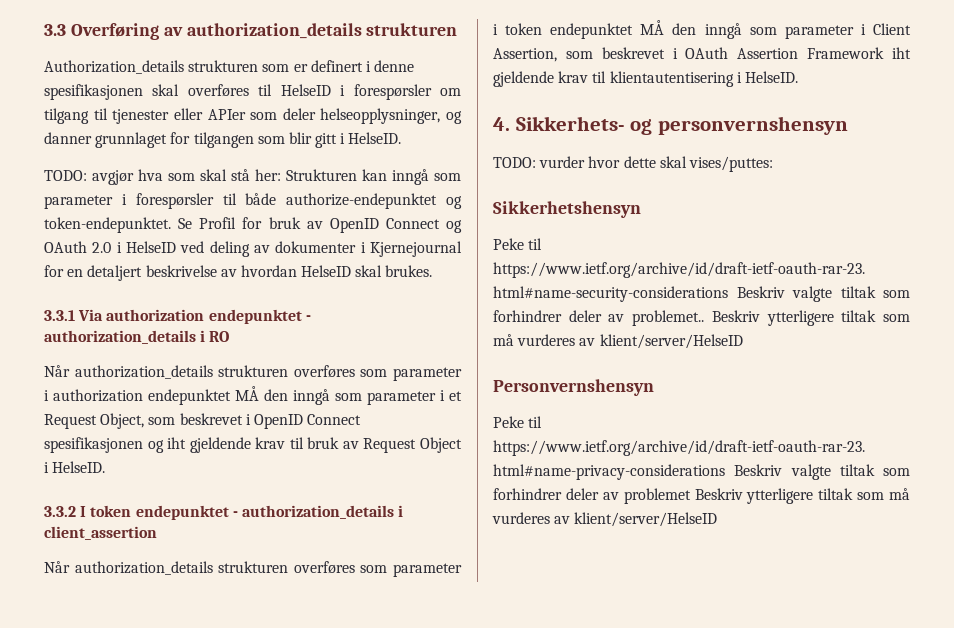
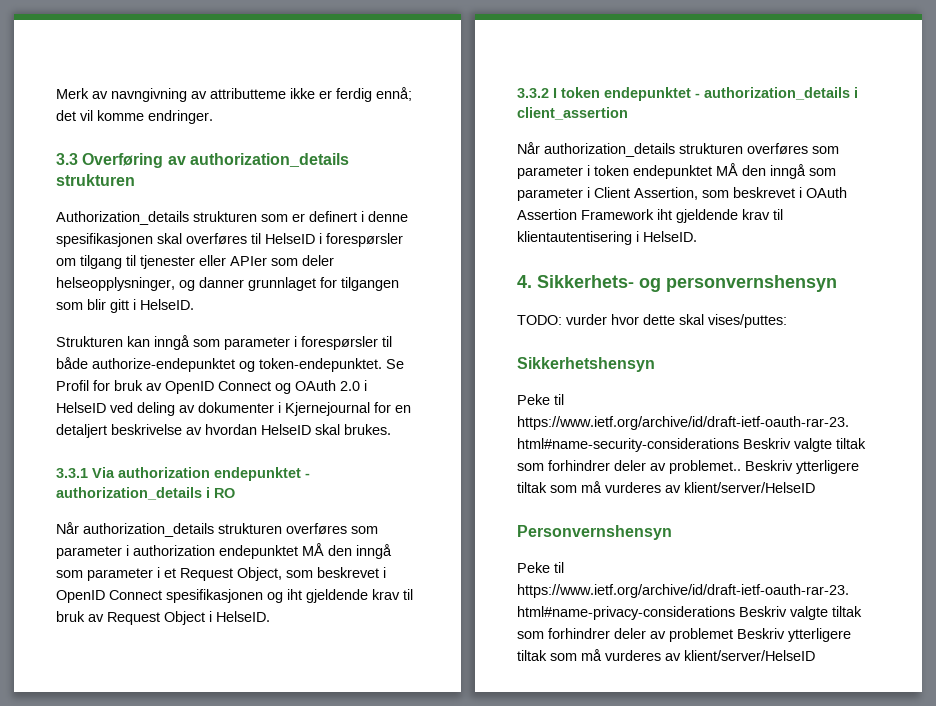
+ Merk av navngivning av attributteme ikke er ferdig ennå; det vil komme endringer.
- TODO: avgjør hva som skal stå her: Strukturen kan inngå som parameter i forespørsler til både authorize-endepunktet og token-endepunktet.
+ Strukturen kan inngå som parameter i forespørsler til både authorize-endepunktet og token-endepunktet.

